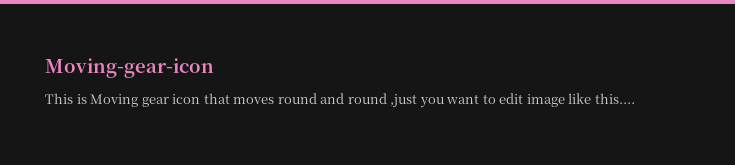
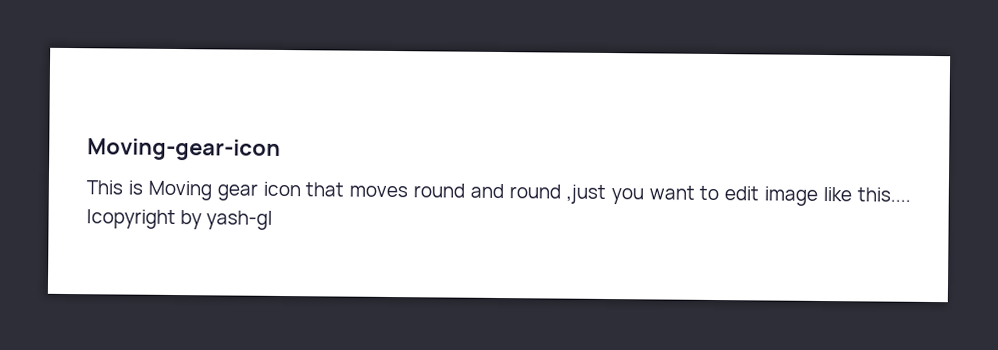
+ |copyright by yash-g|

